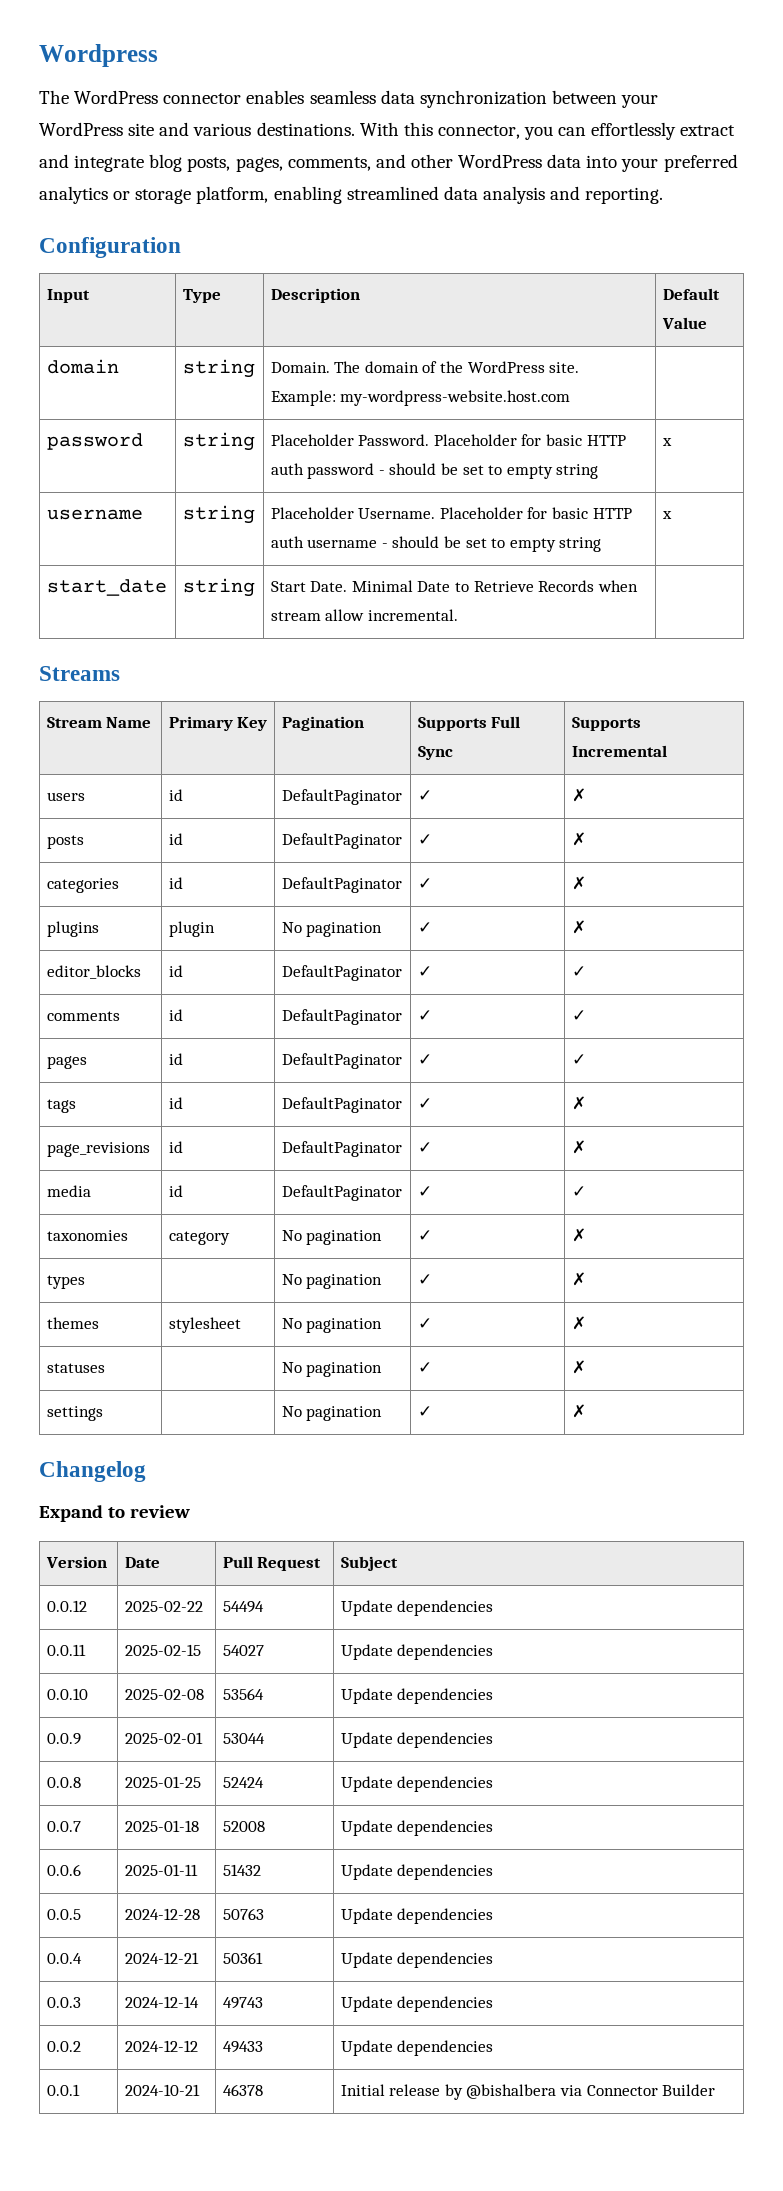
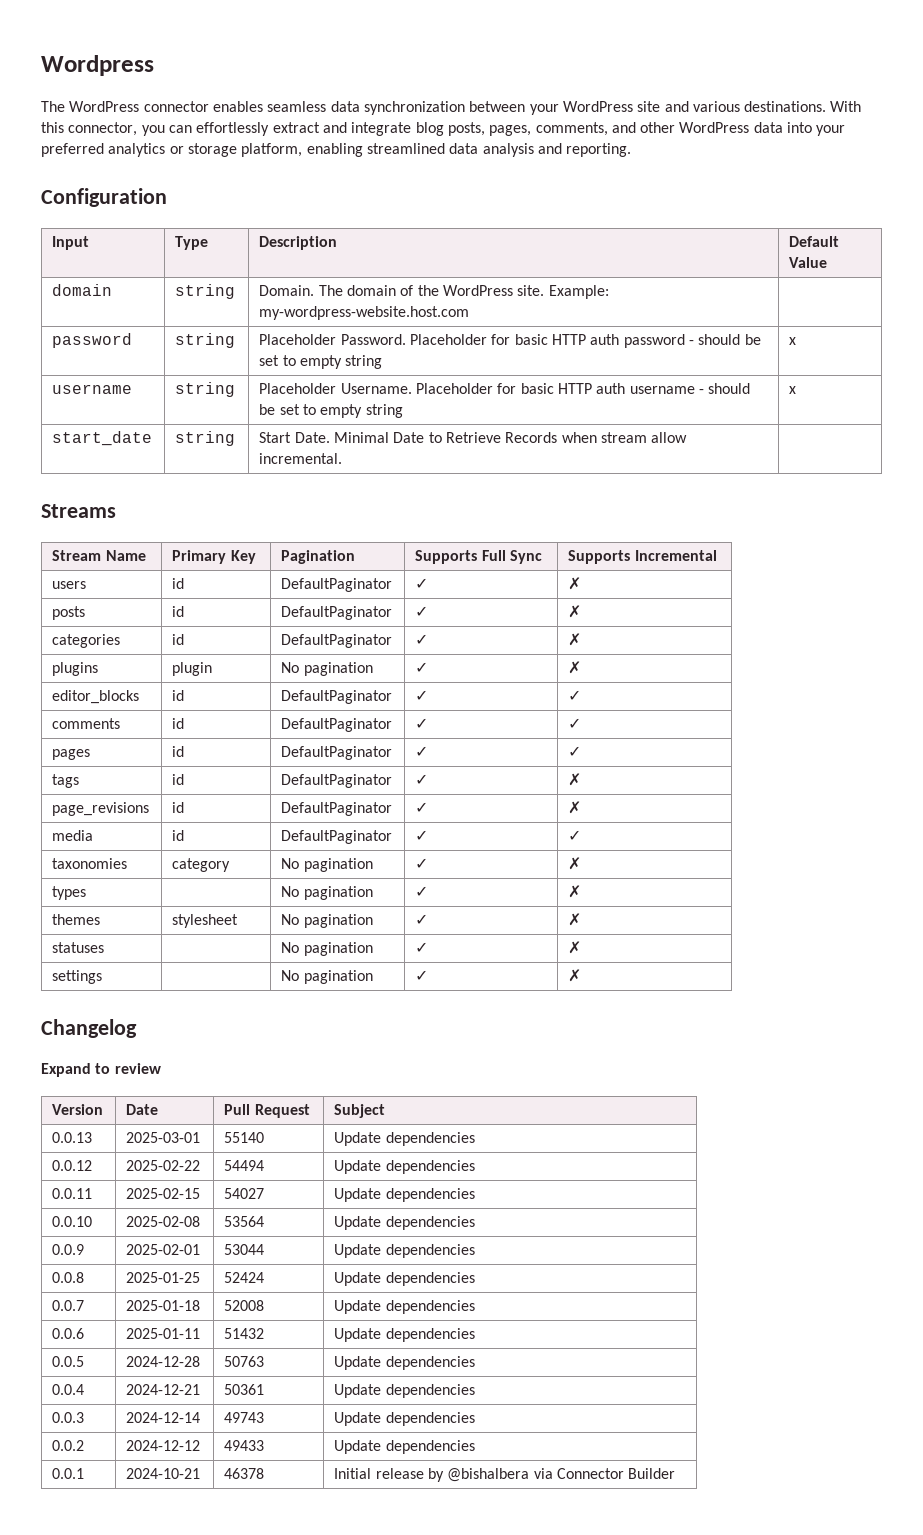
+ 0.0.13 | 2025-03-01 | 55140 | Update dependencies

